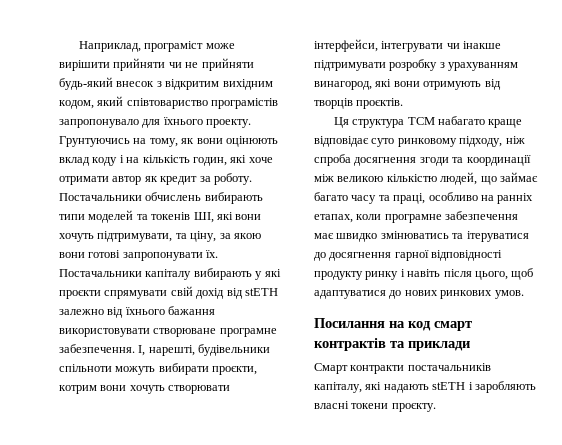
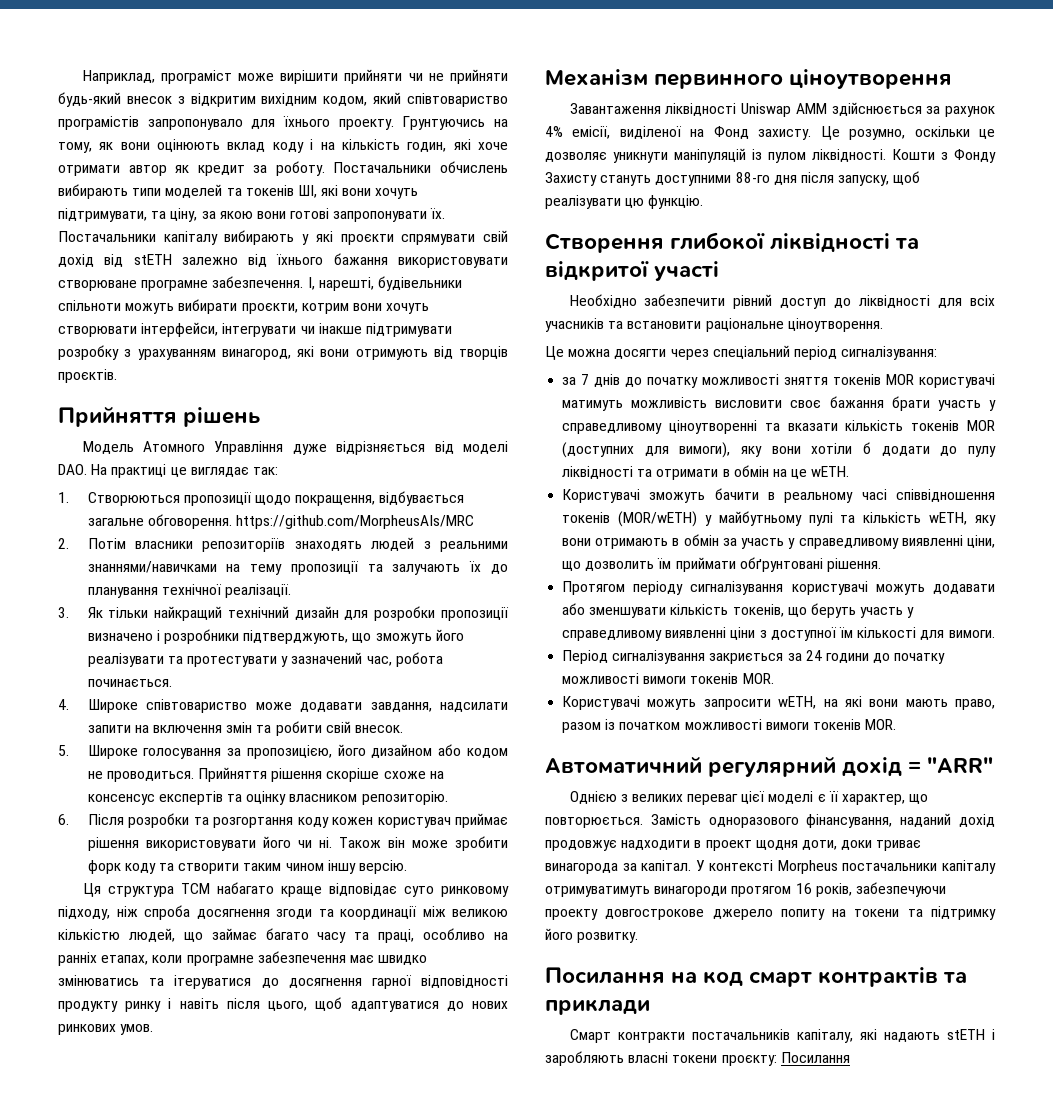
+ Прийняття рішень
+ Модель Атомного Управління дуже відрізняється від моделі DAO. На практиці це виглядає так:
+ 1. Створюються пропозиції щодо покращення, відбувається загальне обговорення. https://github.com/MorpheusAIs/MRC
+ 2. Потім власники репозиторіїв знаходять людей з реальними знаннями/навичками на тему пропозиції та залучають їх до планування технічної реалізації.
+ 3. Як тільки найкращий технічний дизайн для розробки пропозиції визначено і розробники підтверджують, що зможуть його реалізувати та протестувати у зазначений час, робота починається.
+ 4. Широке співтовариство може додавати завдання, надсилати запити на включення змін та робити свій внесок.
+ 5. Широке голосування за пропозицією, його дизайном або кодом не проводиться. Прийняття рішення скоріше схоже на консенсус експертів та оцінку власником репозиторію.
+ 6. Після розробки та розгортання коду кожен користувач приймає рішення використовувати його чи ні. Також він може зробити форк коду та створити таким чином іншу версію.
+ Механізм первинного ціноутворення
+ Завантаження ліквідності Uniswap AMM здійснюється за рахунок 4% емісії, виділеної на Фонд захисту. Це розумно, оскільки це дозволяє уникнути маніпуляцій із пулом ліквідності. Кошти з Фонду Захисту стануть доступними 88-го дня після запуску, щоб реалізувати цю функцію.
+ Створення глибокої ліквідності та відкритої участі
+ Необхідно забезпечити рівний доступ до ліквідності для всіх учасників та встановити раціональне ціноутворення.
+ Це можна досягти через спеціальний період сигналізування:
+ за 7 днів до початку можливості зняття токенів MOR користувачі матимуть можливість висловити своє бажання брати участь у справедливому ціноутворенні та вказати кількість токенів MOR (доступних для вимоги), яку вони хотіли б додати до пулу ліквідності та отримати в обмін на це wETH.
+ Користувачі зможуть бачити в реальному часі співвідношення токенів (MOR/wETH) у майбутньому пулі та кількість wETH, яку вони отримають в обмін за участь у справедливому виявленні ціни, що дозволить їм приймати обґрунтовані рішення.
+ Протягом періоду сигналізування користувачі можуть додавати або зменшувати кількість токенів, що беруть участь у справедливому виявленні ціни з доступної їм кількості для вимоги.
+ Період сигналізування закриється за 24 години до початку можливості вимоги токенів MOR.
+ Користувачі можуть запросити wETH, на які вони мають право, разом із початком можливості вимоги токенів MOR.
+ Автоматичний регулярний дохід = "ARR"
+ Однією з великих переваг цієї моделі є її характер, що повторюється. Замість одноразового фінансування, наданий дохід продовжує надходити в проект щодня доти, доки триває винагорода за капітал. У контексті Morpheus постачальники капіталу отримуватимуть винагороди протягом 16 років, забезпечуючи проекту довгострокове джерело попиту на токени та підтримку його розвитку.
- Смарт контракти постачальників капіталу, які надають stETH і заробляють власні токени проєкту.
+ Смарт контракти постачальників капіталу, які надають stETH і заробляють власні токени проєкту: Посилання

